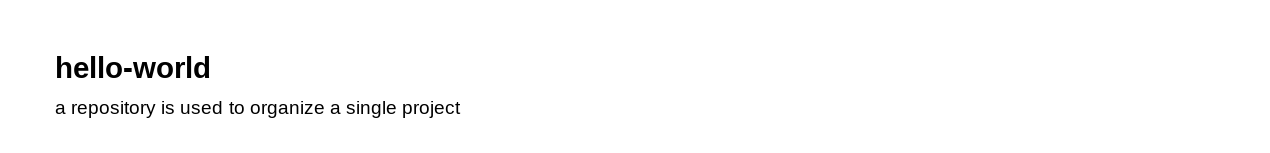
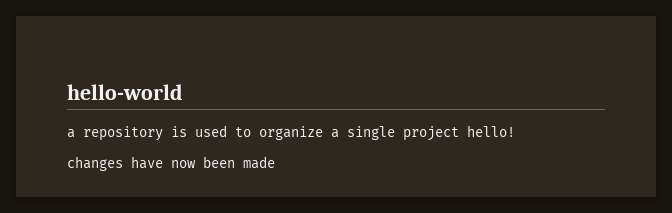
- a repository is used to organize a single project
+ a repository is used to organize a single project hello!
+ changes have now been made

